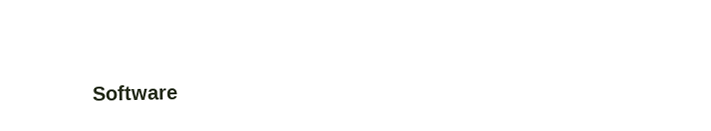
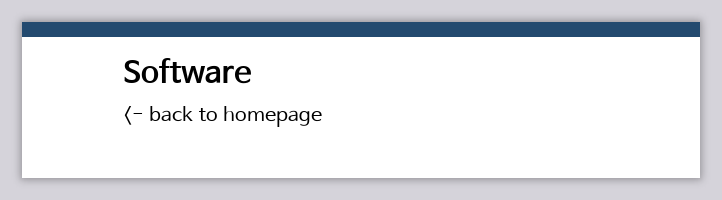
+ <- back to homepage

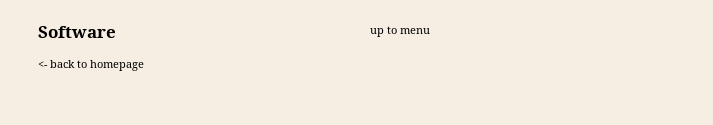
+ up to menu

